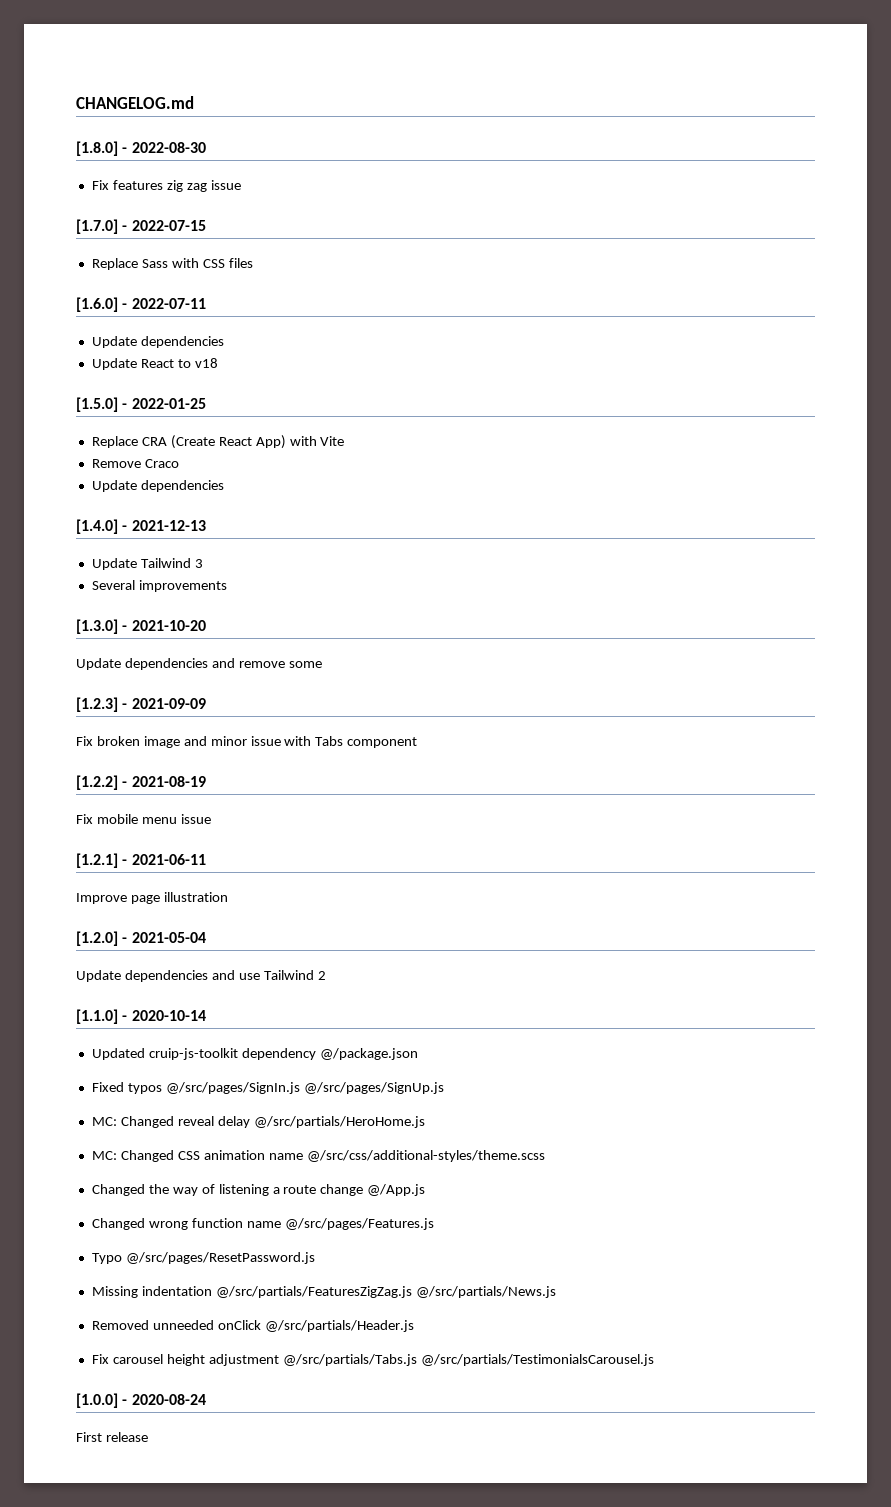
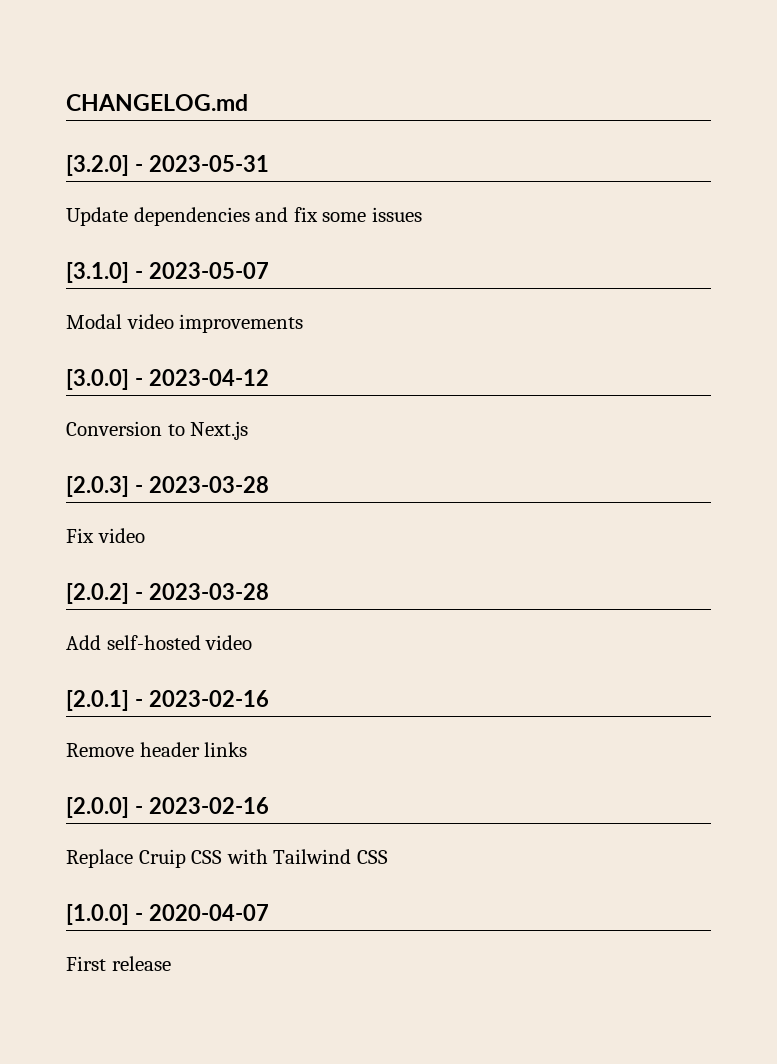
- [1.8.0] - 2022-08-30
- Fix features zig zag issue
- [1.7.0] - 2022-07-15
- Replace Sass with CSS files
- [1.6.0] - 2022-07-11
- Update dependencies
- Update React to v18
- [1.5.0] - 2022-01-25
- Replace CRA (Create React App) with Vite
- Remove Craco
- Update dependencies
- [1.4.0] - 2021-12-13
- Update Tailwind 3
- Several improvements
- [1.3.0] - 2021-10-20
- Update dependencies and remove some
- [1.2.3] - 2021-09-09
- Fix broken image and minor issue with Tabs component
- [1.2.2] - 2021-08-19
- Fix mobile menu issue
- [1.2.1] - 2021-06-11
- Improve page illustration
- [1.2.0] - 2021-05-04
- Update dependencies and use Tailwind 2
- [1.1.0] - 2020-10-14
- Updated cruip-js-toolkit dependency @/package.json
- Fixed typos @/src/pages/SignIn.js @/src/pages/SignUp.js
- MC: Changed reveal delay @/src/partials/HeroHome.js
- MC: Changed CSS animation name @/src/css/additional-styles/theme.scss
- Changed the way of listening a route change @/App.js
- Changed wrong function name @/src/pages/Features.js
- Typo @/src/pages/ResetPassword.js
- Missing indentation @/src/partials/FeaturesZigZag.js @/src/partials/News.js
- Removed unneeded onClick @/src/partials/Header.js
- Fix carousel height adjustment @/src/partials/Tabs.js @/src/partials/TestimonialsCarousel.js
+ [3.2.0] - 2023-05-31
+ Update dependencies and fix some issues
+ [3.1.0] - 2023-05-07
+ Modal video improvements
+ [3.0.0] - 2023-04-12
+ Conversion to Next.js
+ [2.0.3] - 2023-03-28
+ Fix video
+ [2.0.2] - 2023-03-28
+ Add self-hosted video
+ [2.0.1] - 2023-02-16
+ Remove header links
+ [2.0.0] - 2023-02-16
+ Replace Cruip CSS with Tailwind CSS
- [1.0.0] - 2020-08-24
+ [1.0.0] - 2020-04-07

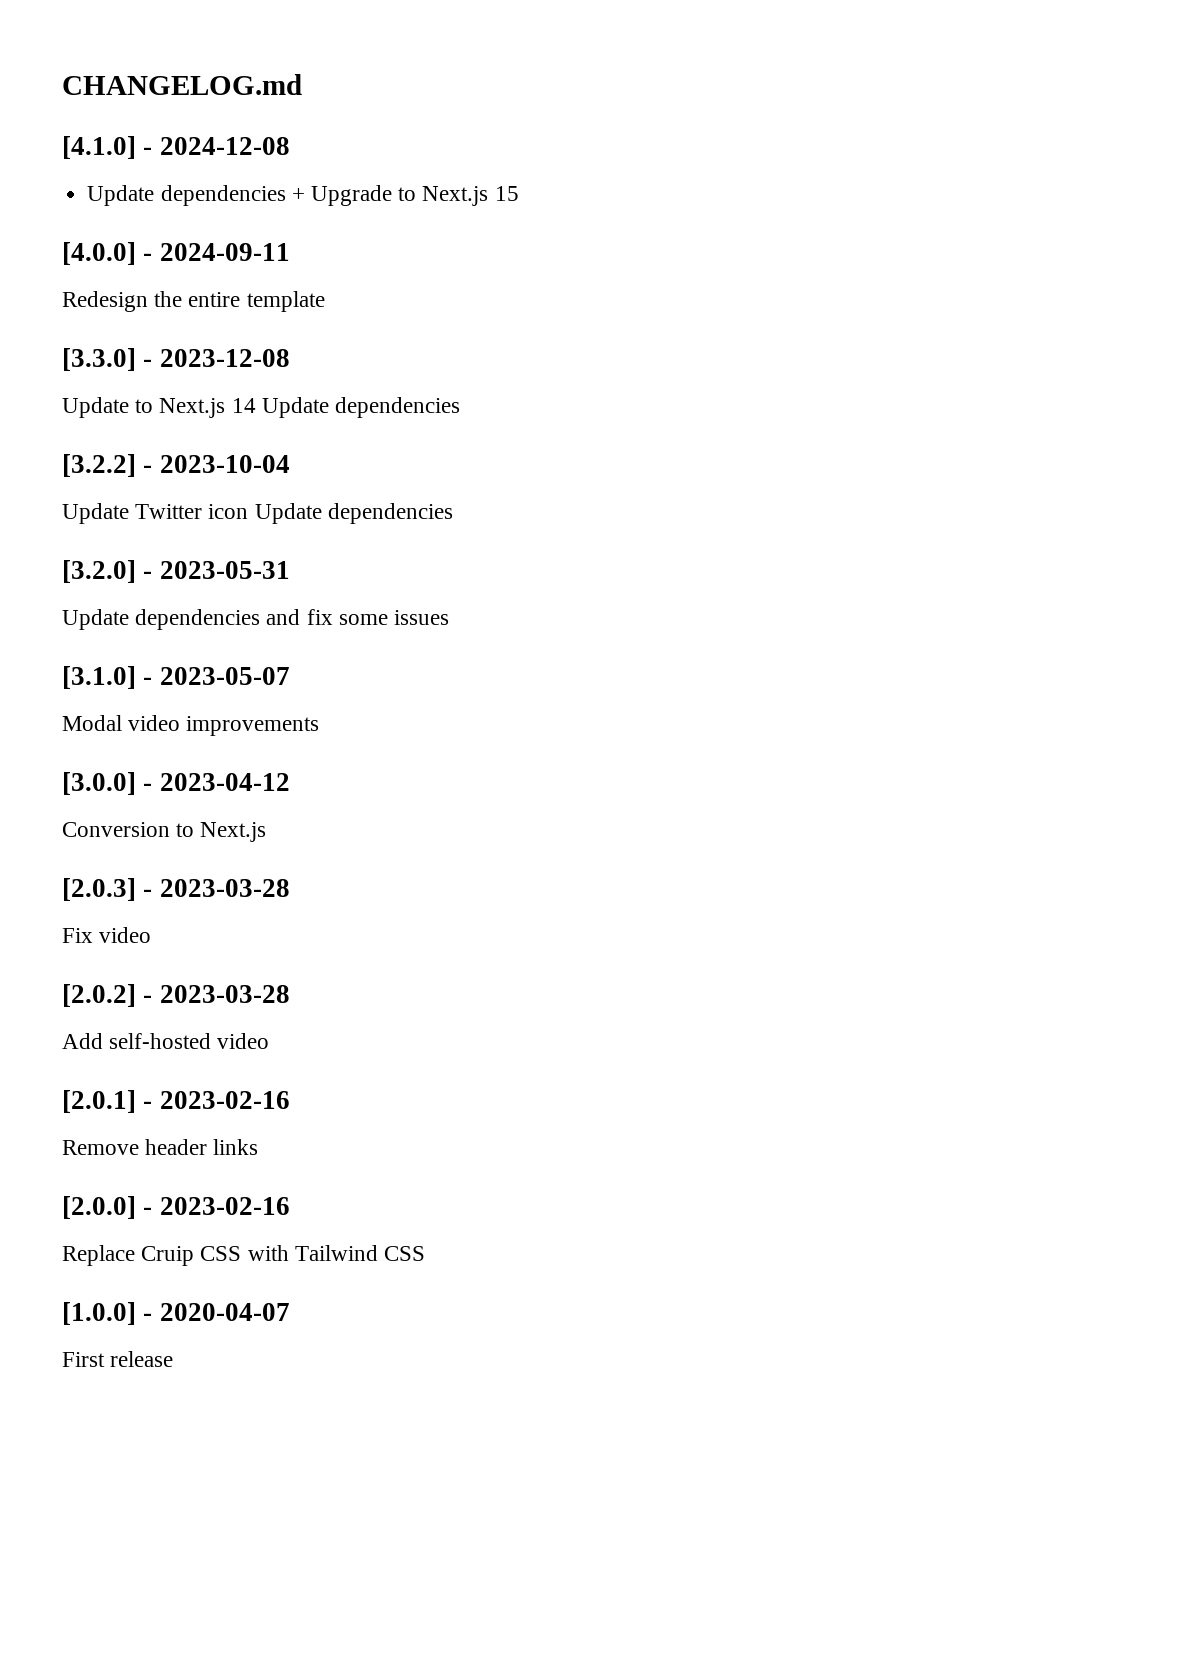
+ [4.1.0] - 2024-12-08
+ Update dependencies + Upgrade to Next.js 15
+ [4.0.0] - 2024-09-11
+ Redesign the entire template
+ [3.3.0] - 2023-12-08
+ Update to Next.js 14 Update dependencies
+ [3.2.2] - 2023-10-04
+ Update Twitter icon Update dependencies

